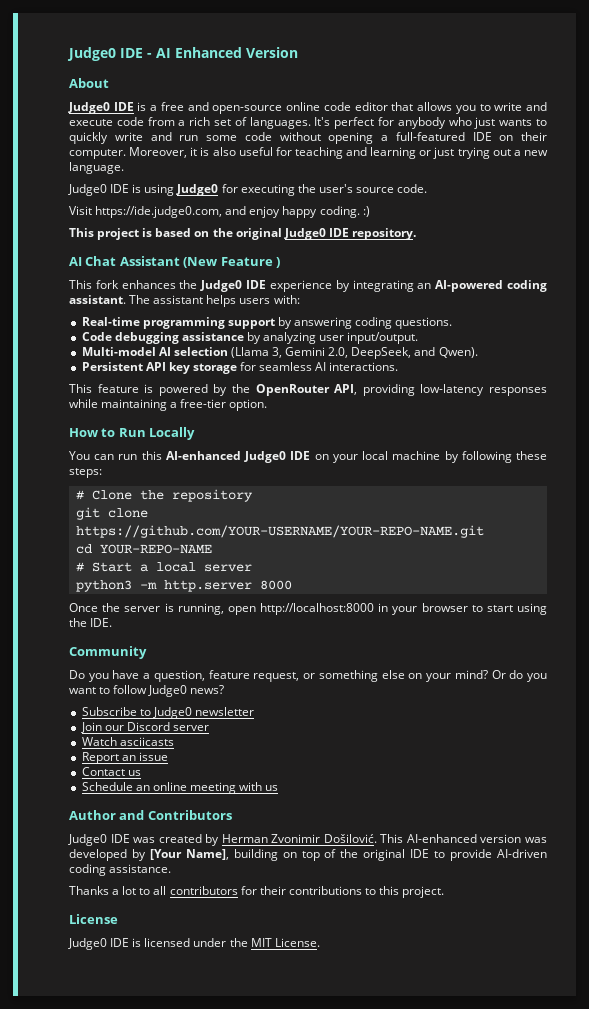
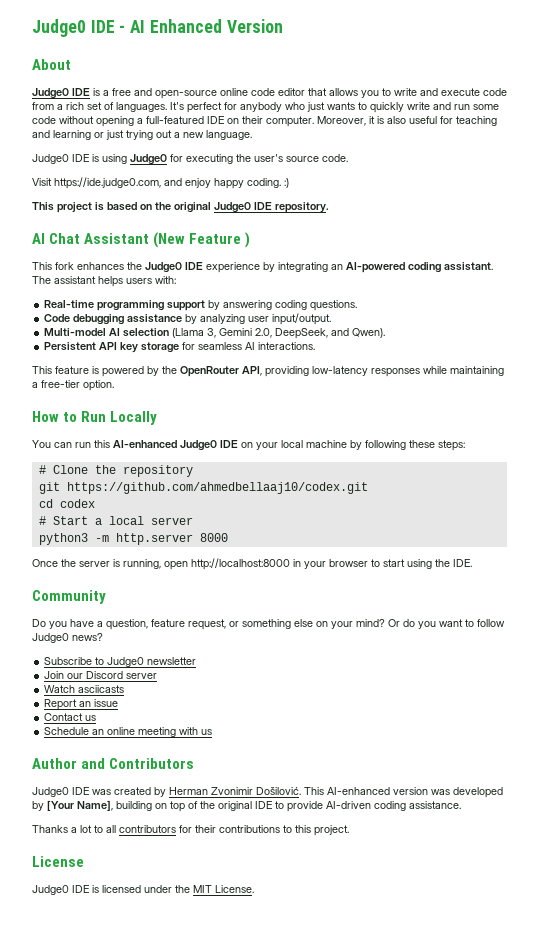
- git clone https://github.com/YOUR-USERNAME/YOUR-REPO-NAME.git
+ git https://github.com/ahmedbellaaj10/codex.git
- cd YOUR-REPO-NAME
+ cd codex

